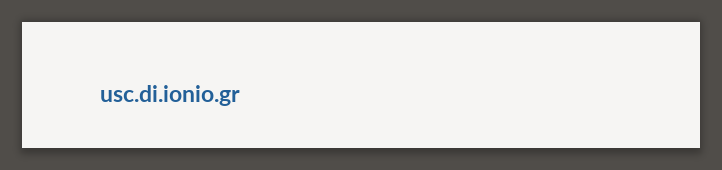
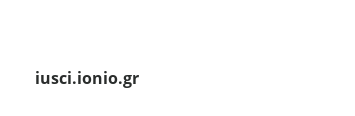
- usc.di.ionio.gr
+ iusci.ionio.gr

